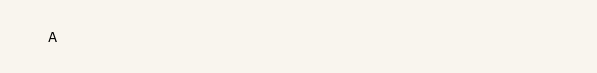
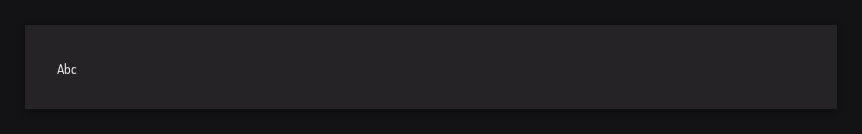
- A
+ Abc

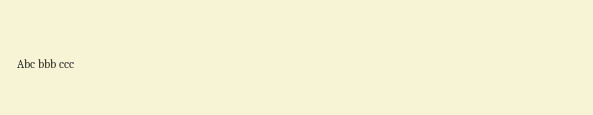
- Abc
+ Abc bbb ccc

